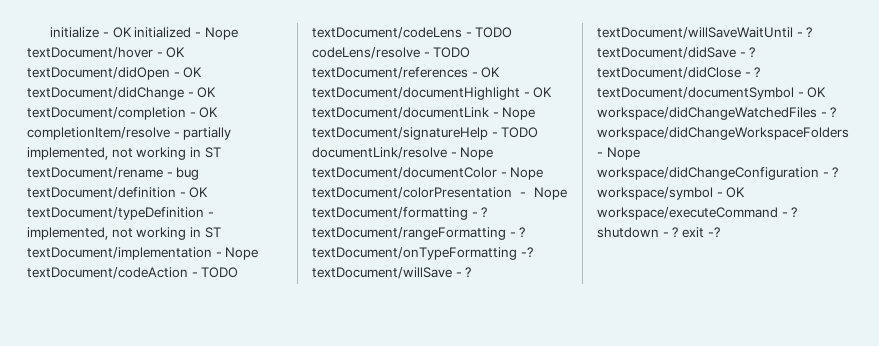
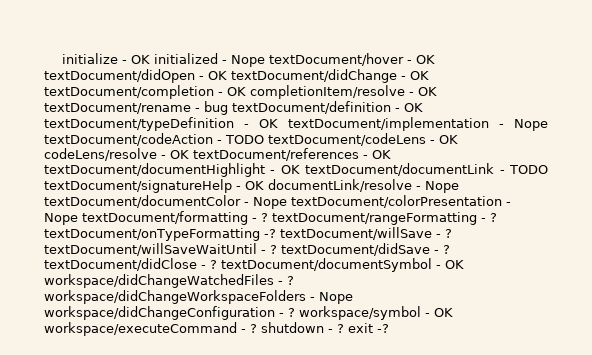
- initialize - OK initialized - Nope textDocument/hover - OK textDocument/didOpen - OK textDocument/didChange - OK textDocument/completion - OK completionItem/resolve - partially implemented, not working in ST textDocument/rename - bug textDocument/definition - OK textDocument/typeDefinition - implemented, not working in ST textDocument/implementation - Nope textDocument/codeAction - TODO textDocument/codeLens - TODO codeLens/resolve - TODO textDocument/references - OK textDocument/documentHighlight - OK textDocument/documentLink - Nope textDocument/signatureHelp - TODO documentLink/resolve - Nope textDocument/documentColor - Nope textDocument/colorPresentation - Nope textDocument/formatting - ? textDocument/rangeFormatting - ? textDocument/onTypeFormatting -? textDocument/willSave - ? textDocument/willSaveWaitUntil - ? textDocument/didSave - ? textDocument/didClose - ? textDocument/documentSymbol - OK workspace/didChangeWatchedFiles - ? workspace/didChangeWorkspaceFolders - Nope workspace/didChangeConfiguration - ? workspace/symbol - OK workspace/executeCommand - ? shutdown - ? exit -?
+ initialize - OK initialized - Nope textDocument/hover - OK textDocument/didOpen - OK textDocument/didChange - OK textDocument/completion - OK completionItem/resolve - OK textDocument/rename - bug textDocument/definition - OK textDocument/typeDefinition - OK textDocument/implementation - Nope textDocument/codeAction - TODO textDocument/codeLens - OK codeLens/resolve - OK textDocument/references - OK textDocument/documentHighlight - OK textDocument/documentLink - TODO textDocument/signatureHelp - OK documentLink/resolve - Nope textDocument/documentColor - Nope textDocument/colorPresentation - Nope textDocument/formatting - ? textDocument/rangeFormatting - ? textDocument/onTypeFormatting -? textDocument/willSave - ? textDocument/willSaveWaitUntil - ? textDocument/didSave - ? textDocument/didClose - ? textDocument/documentSymbol - OK workspace/didChangeWatchedFiles - ? workspace/didChangeWorkspaceFolders - Nope workspace/didChangeConfiguration - ? workspace/symbol - OK workspace/executeCommand - ? shutdown - ? exit -?

